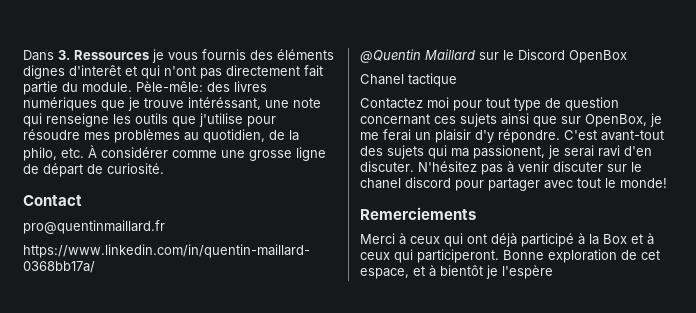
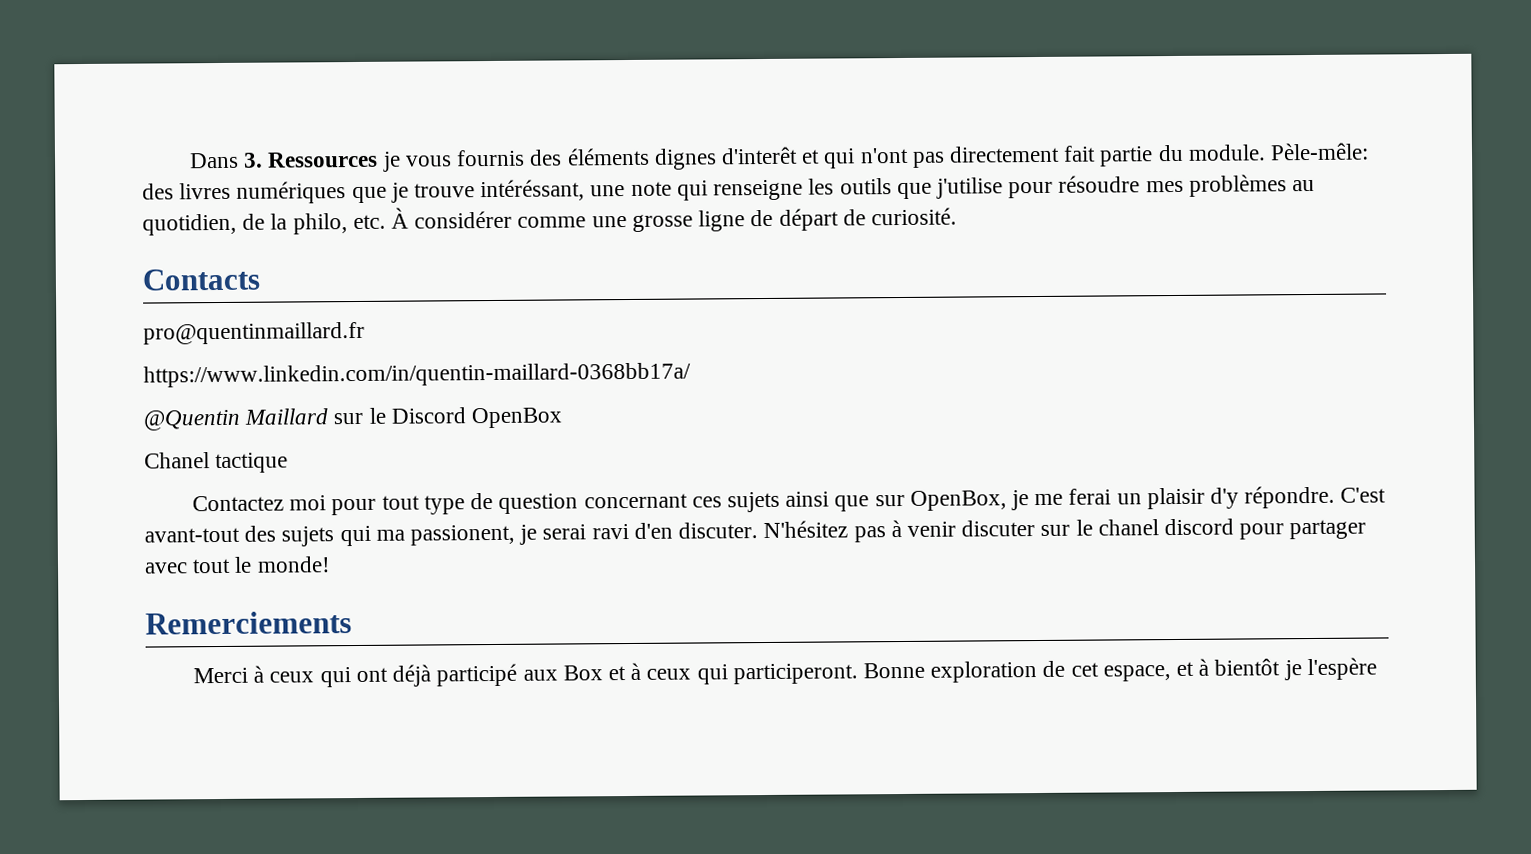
- Contact
+ Contacts
- Merci à ceux qui ont déjà participé à la Box et à ceux qui participeront.
+ Merci à ceux qui ont déjà participé aux Box et à ceux qui participeront.

